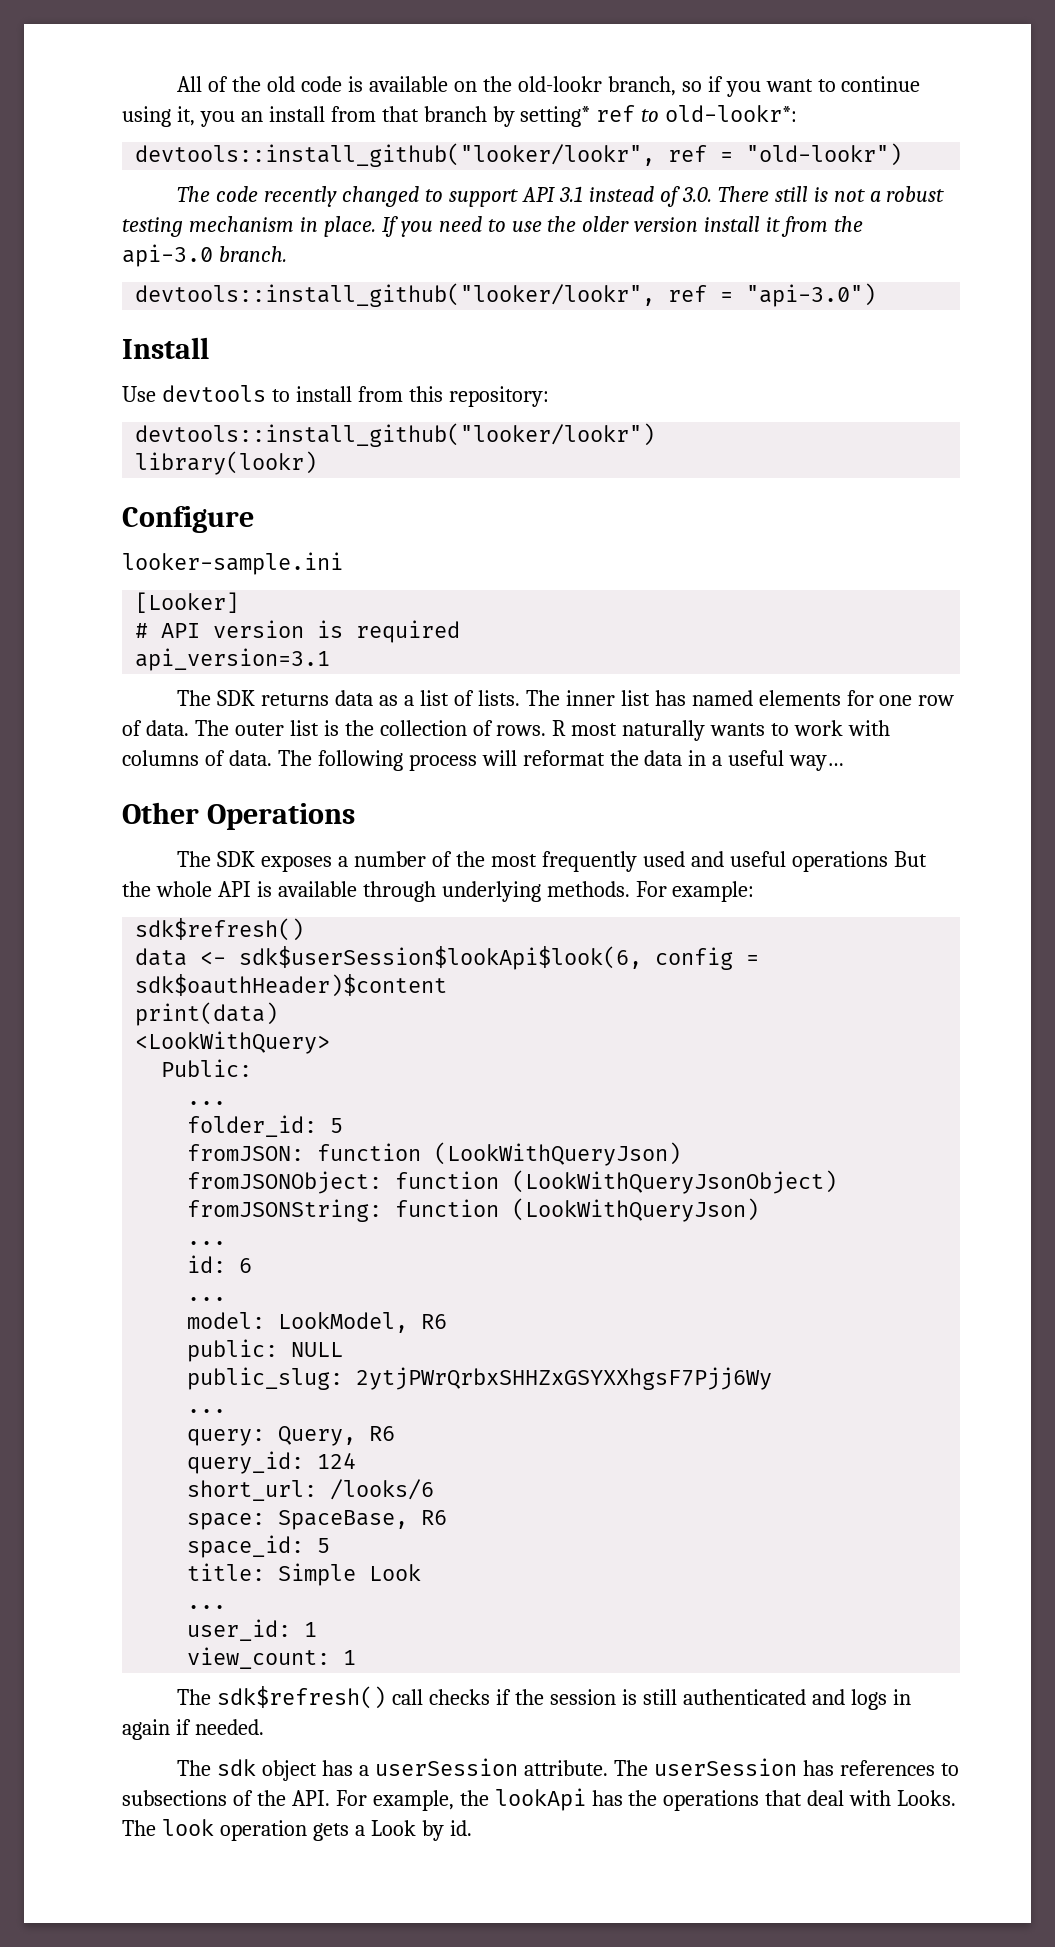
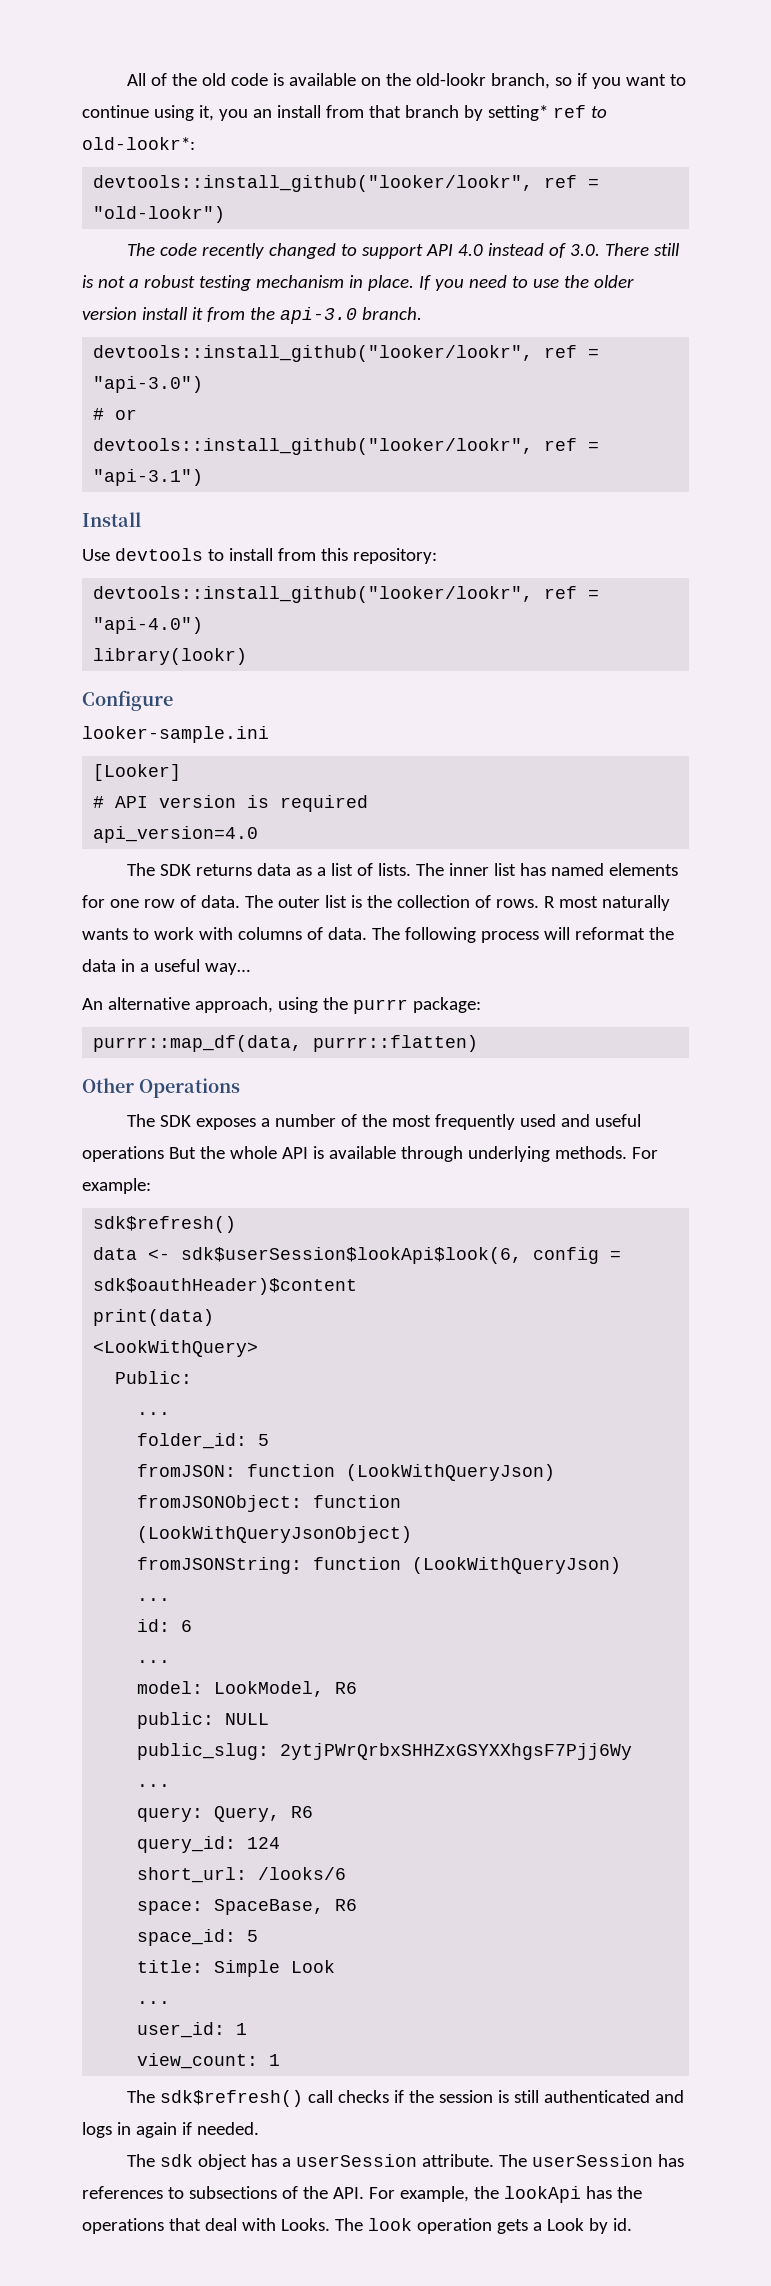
- The code recently changed to support API 3.1 instead of 3.0. There still is not a robust testing mechanism in place.
+ The code recently changed to support API 4.0 instead of 3.0. There still is not a robust testing mechanism in place.
+ # or
+ devtools::install_github("looker/lookr", ref = "api-3.1")
- devtools::install_github("looker/lookr")
+ devtools::install_github("looker/lookr", ref = "api-4.0")
- api_version=3.1
+ api_version=4.0
+ An alternative approach, using the purrr package:
+ purrr::map_df(data, purrr::flatten)

